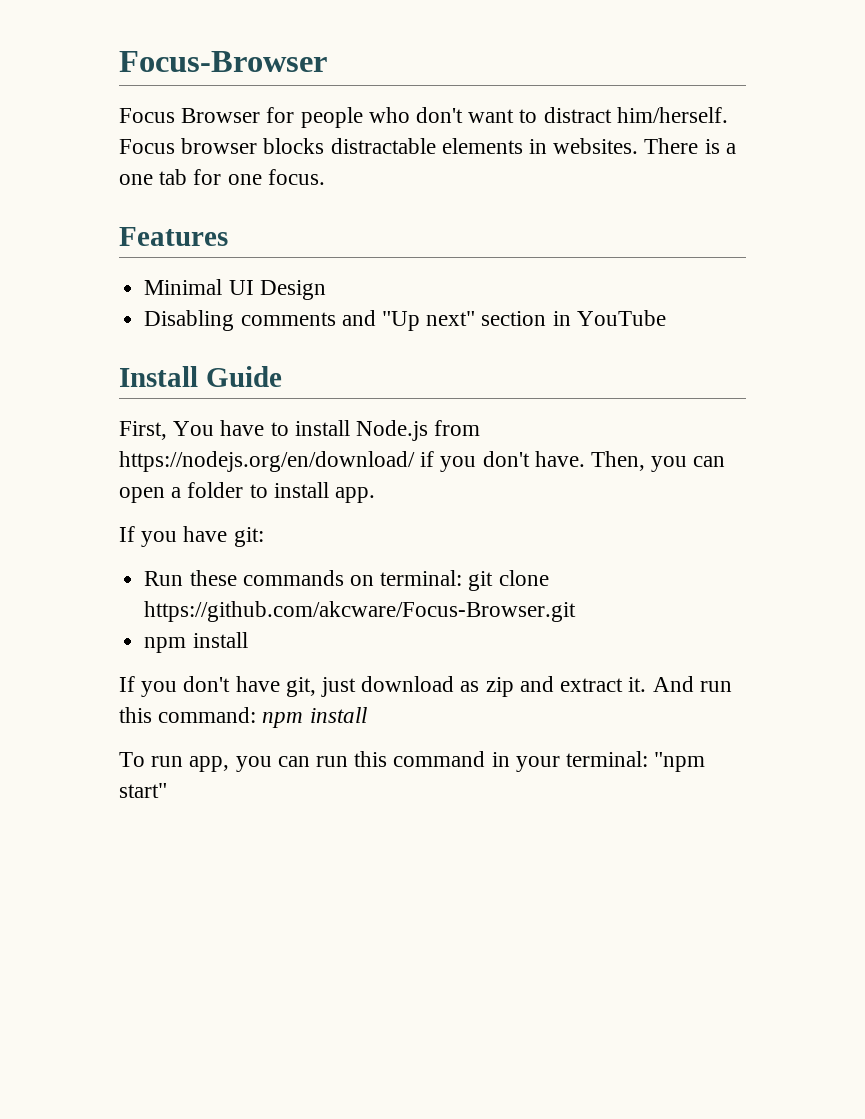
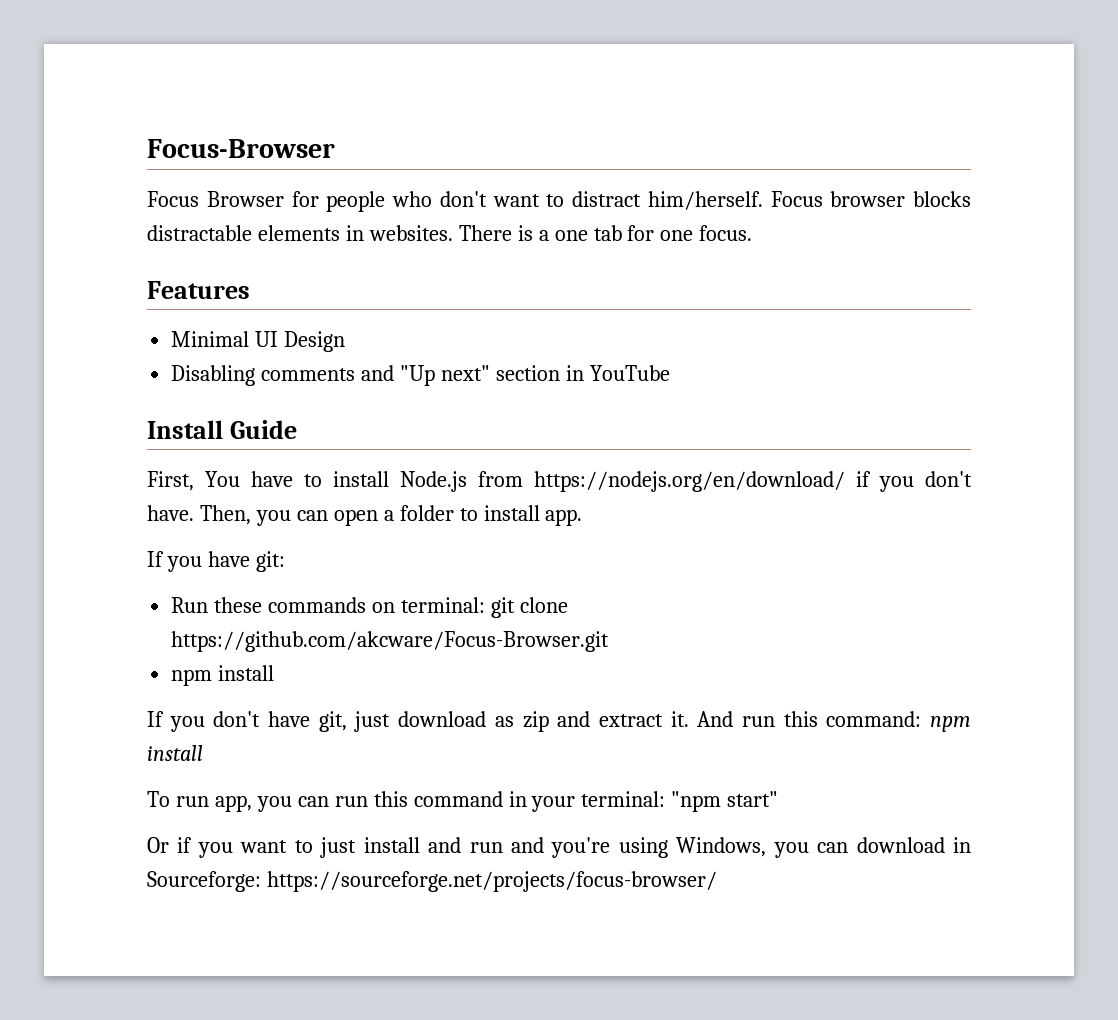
+ Or if you want to just install and run and you're using Windows, you can download in Sourceforge: https://sourceforge.net/projects/focus-browser/

